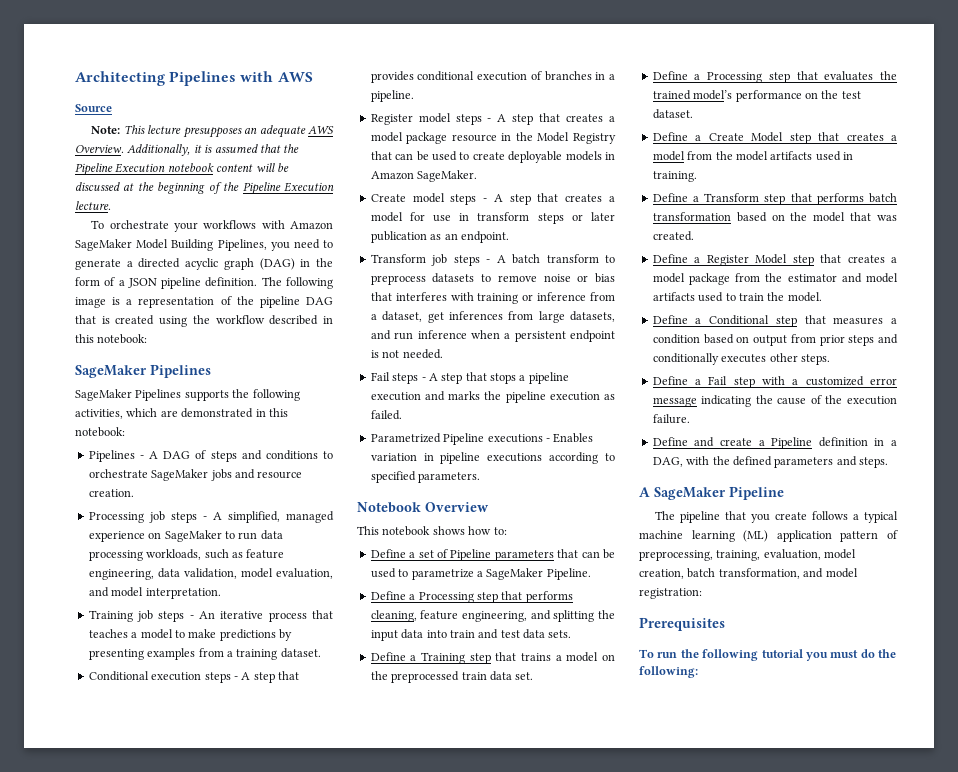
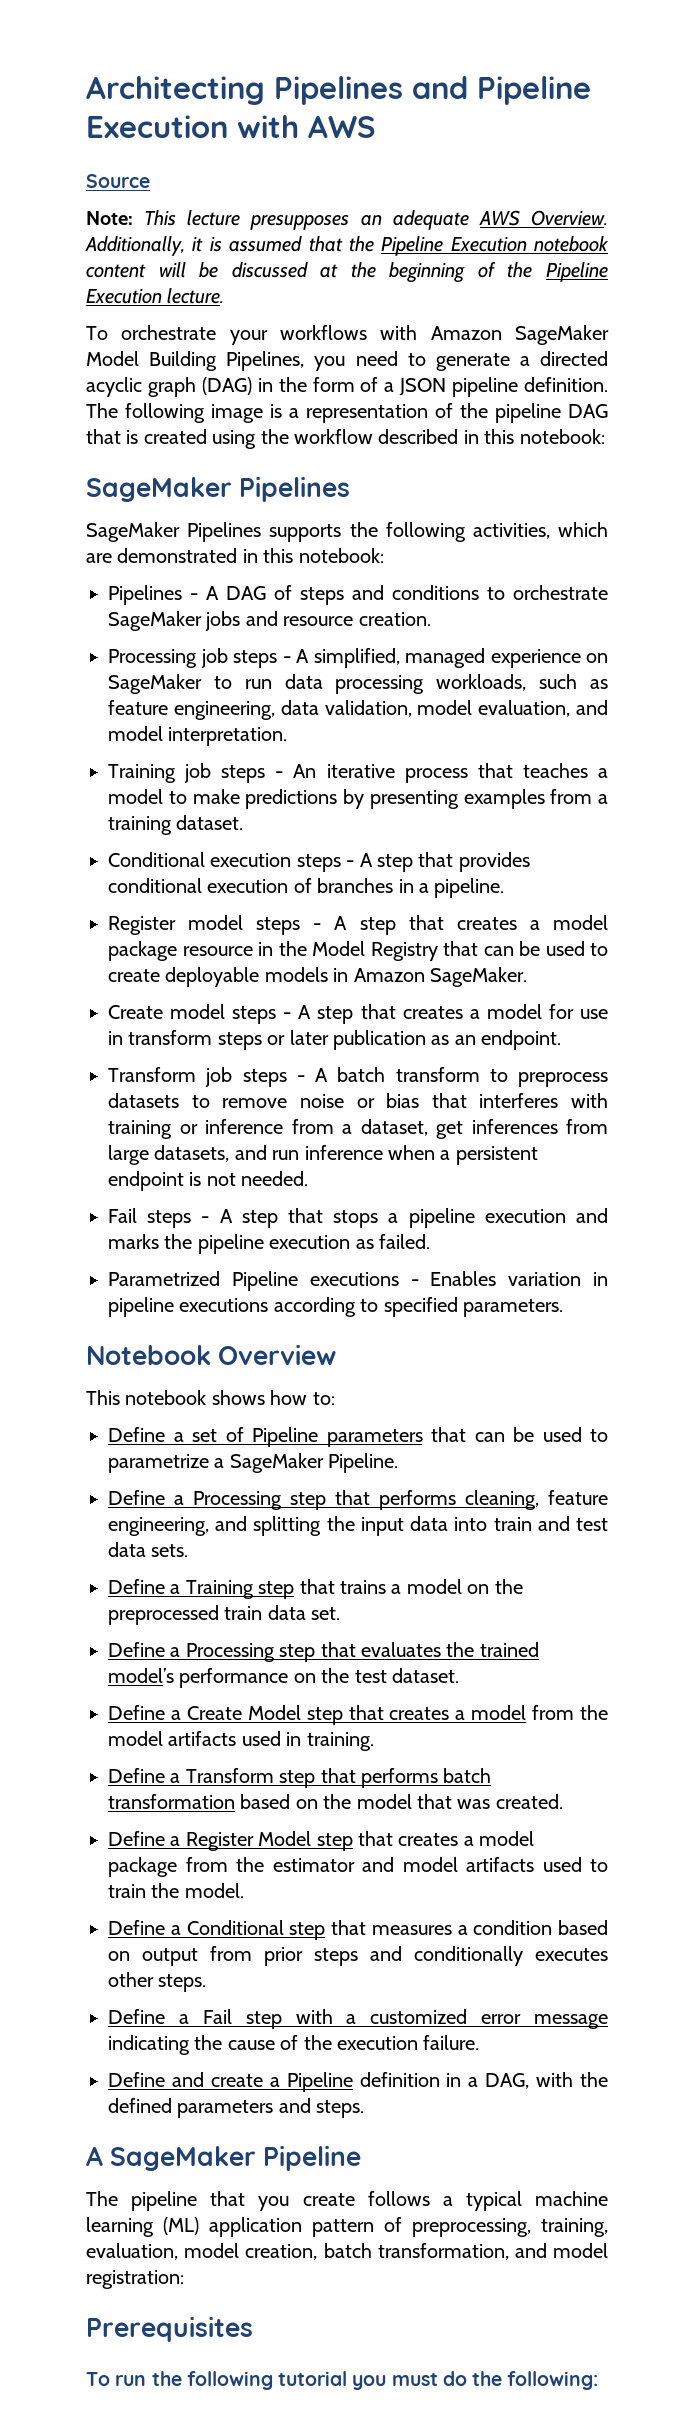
- Architecting Pipelines with AWS
+ Architecting Pipelines and Pipeline Execution with AWS

